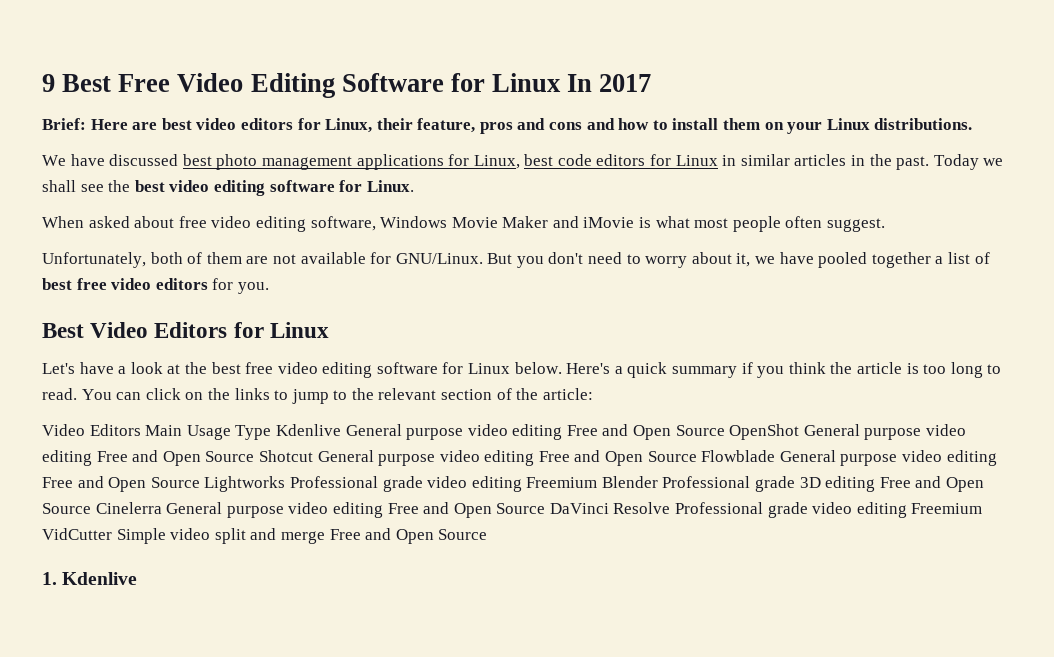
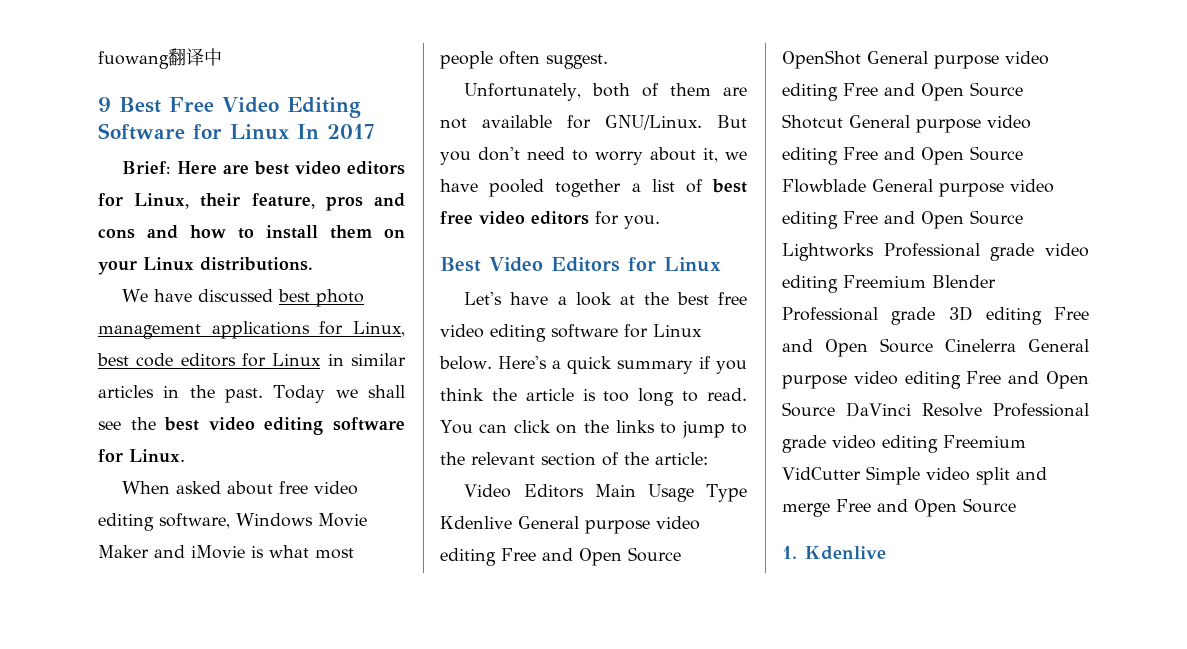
+ fuowang翻译中

